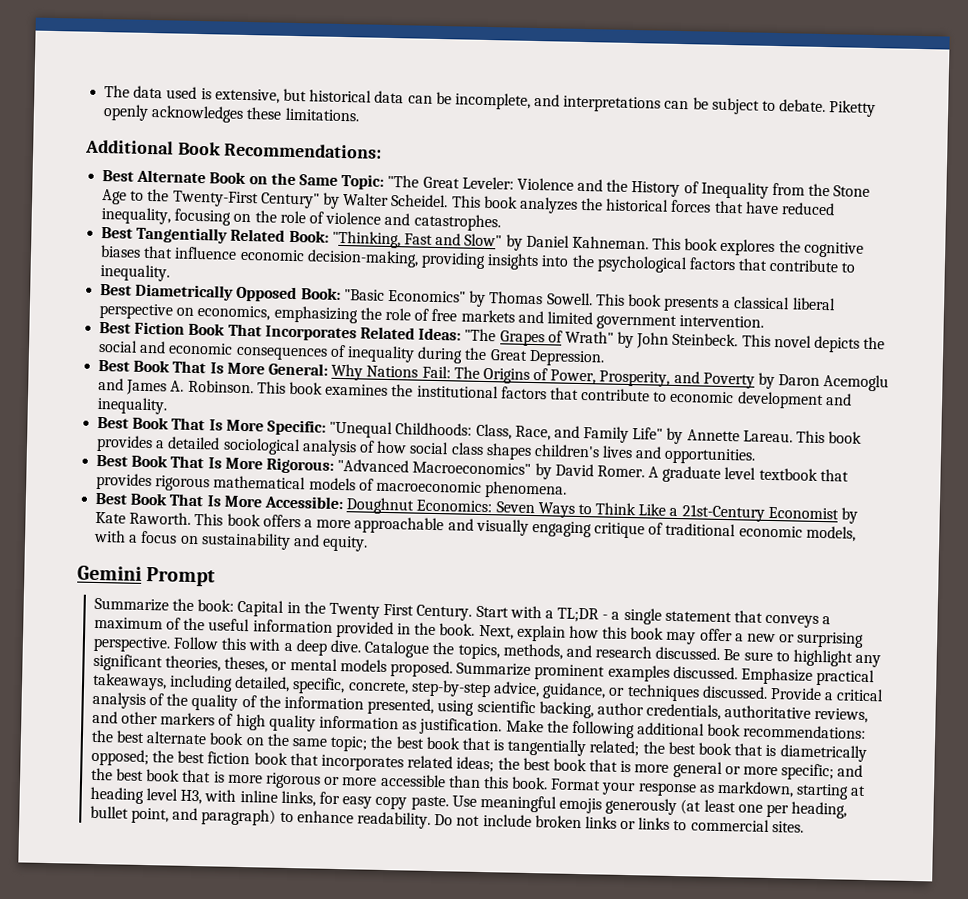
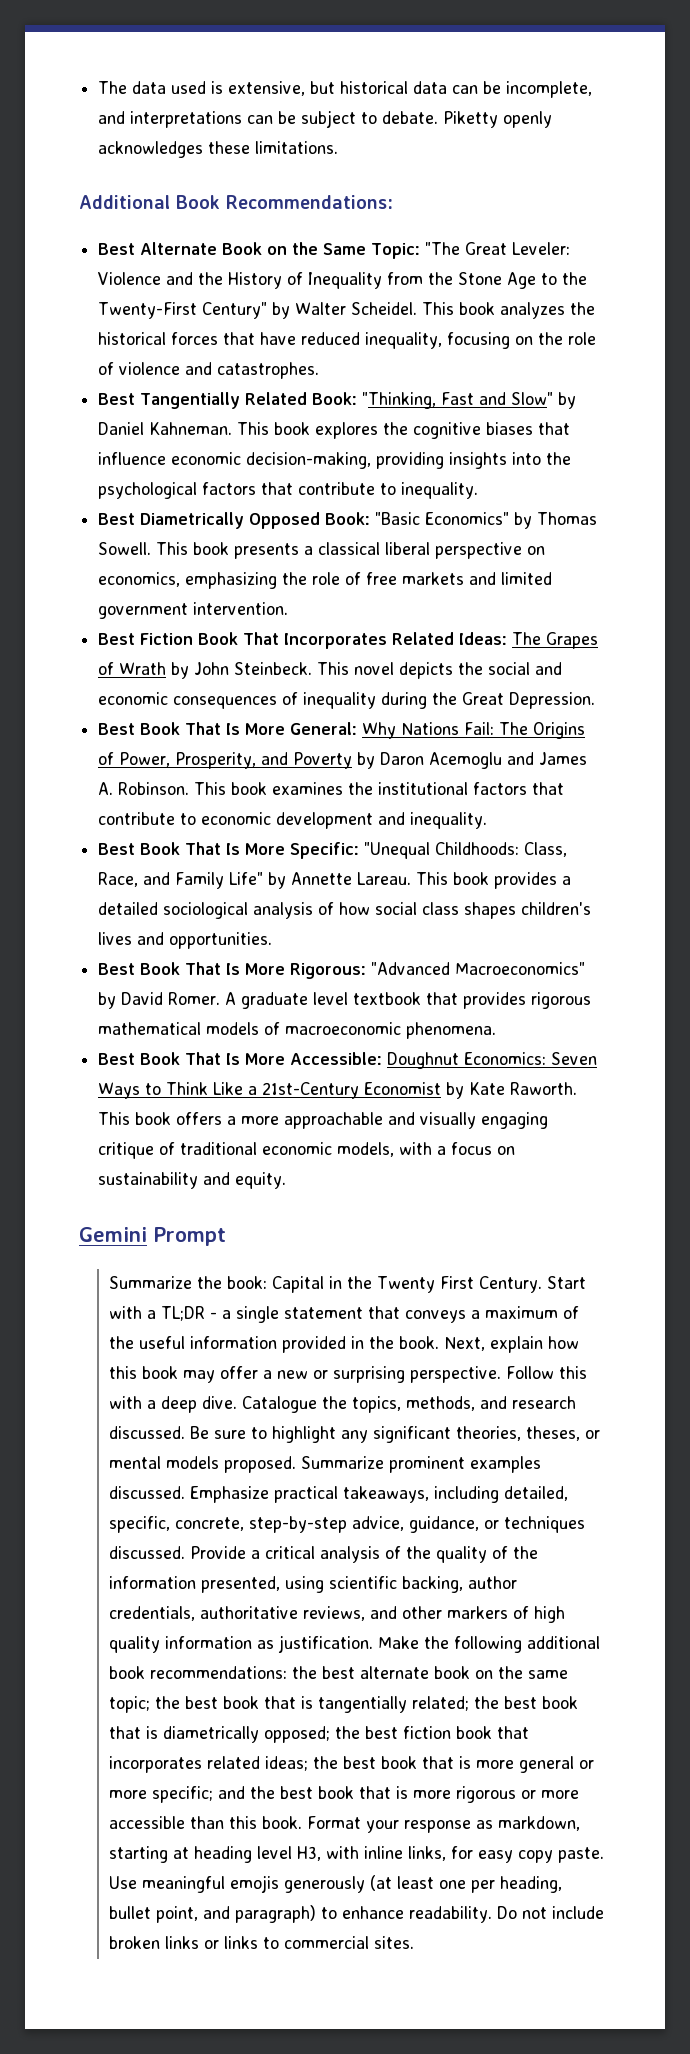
- Best Fiction Book That Incorporates Related Ideas: "The Grapes of Wrath" by John Steinbeck.
+ Best Fiction Book That Incorporates Related Ideas: The Grapes of Wrath by John Steinbeck.

